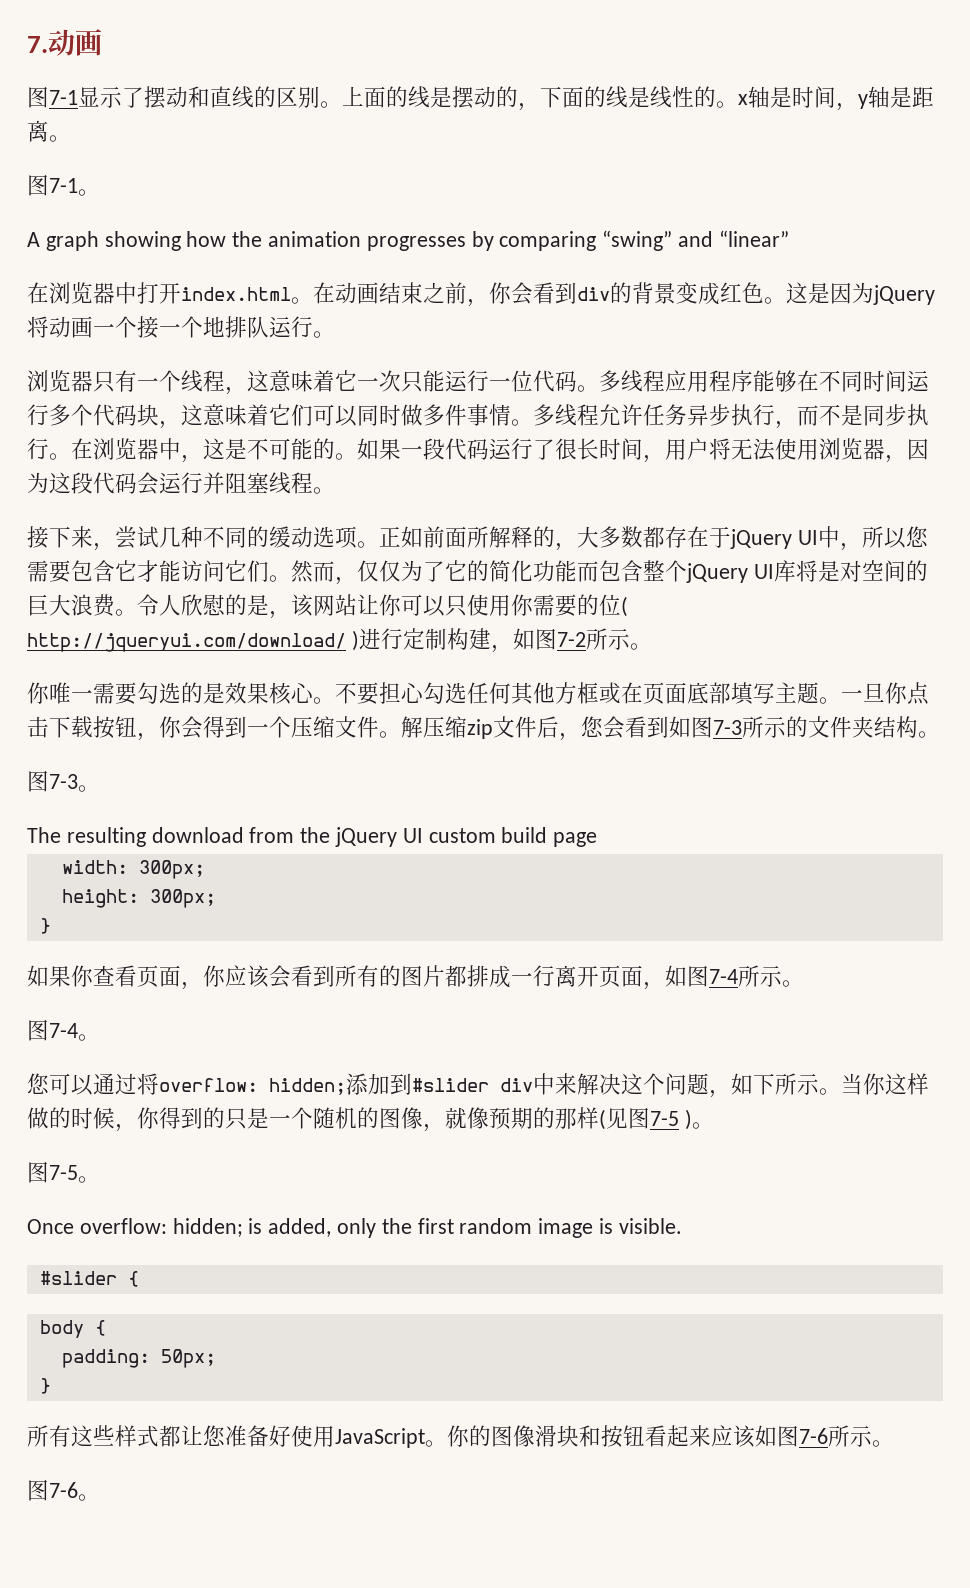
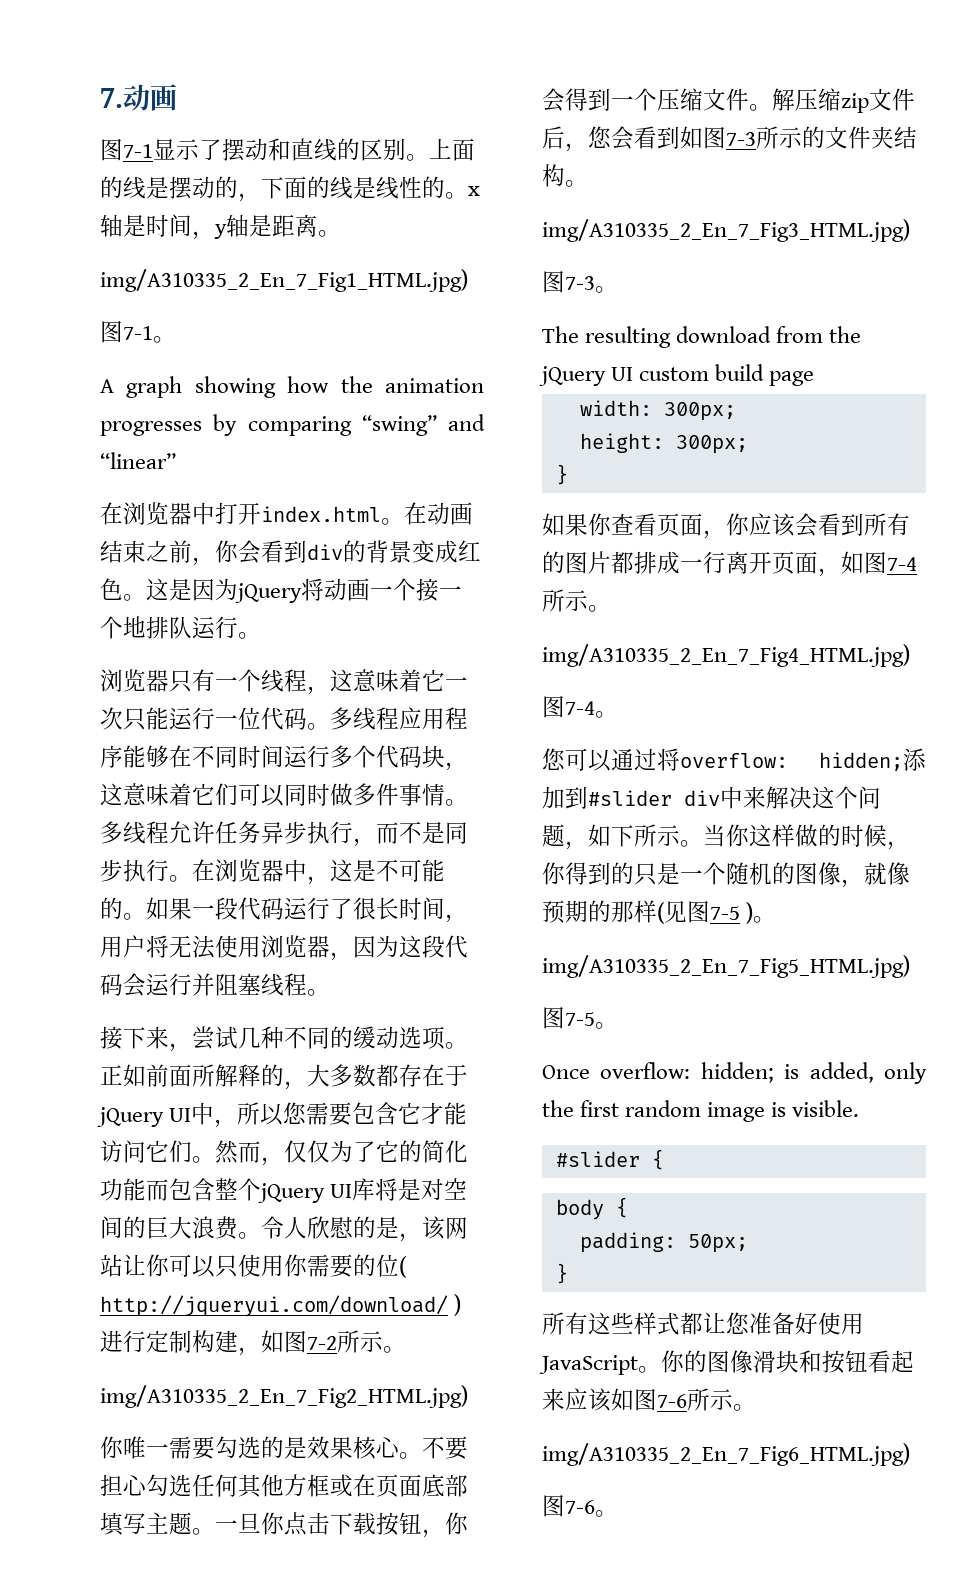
+ img/A310335_2_En_7_Fig1_HTML.jpg)
+ img/A310335_2_En_7_Fig2_HTML.jpg)
+ img/A310335_2_En_7_Fig3_HTML.jpg)
+ img/A310335_2_En_7_Fig4_HTML.jpg)
+ img/A310335_2_En_7_Fig5_HTML.jpg)
+ img/A310335_2_En_7_Fig6_HTML.jpg)

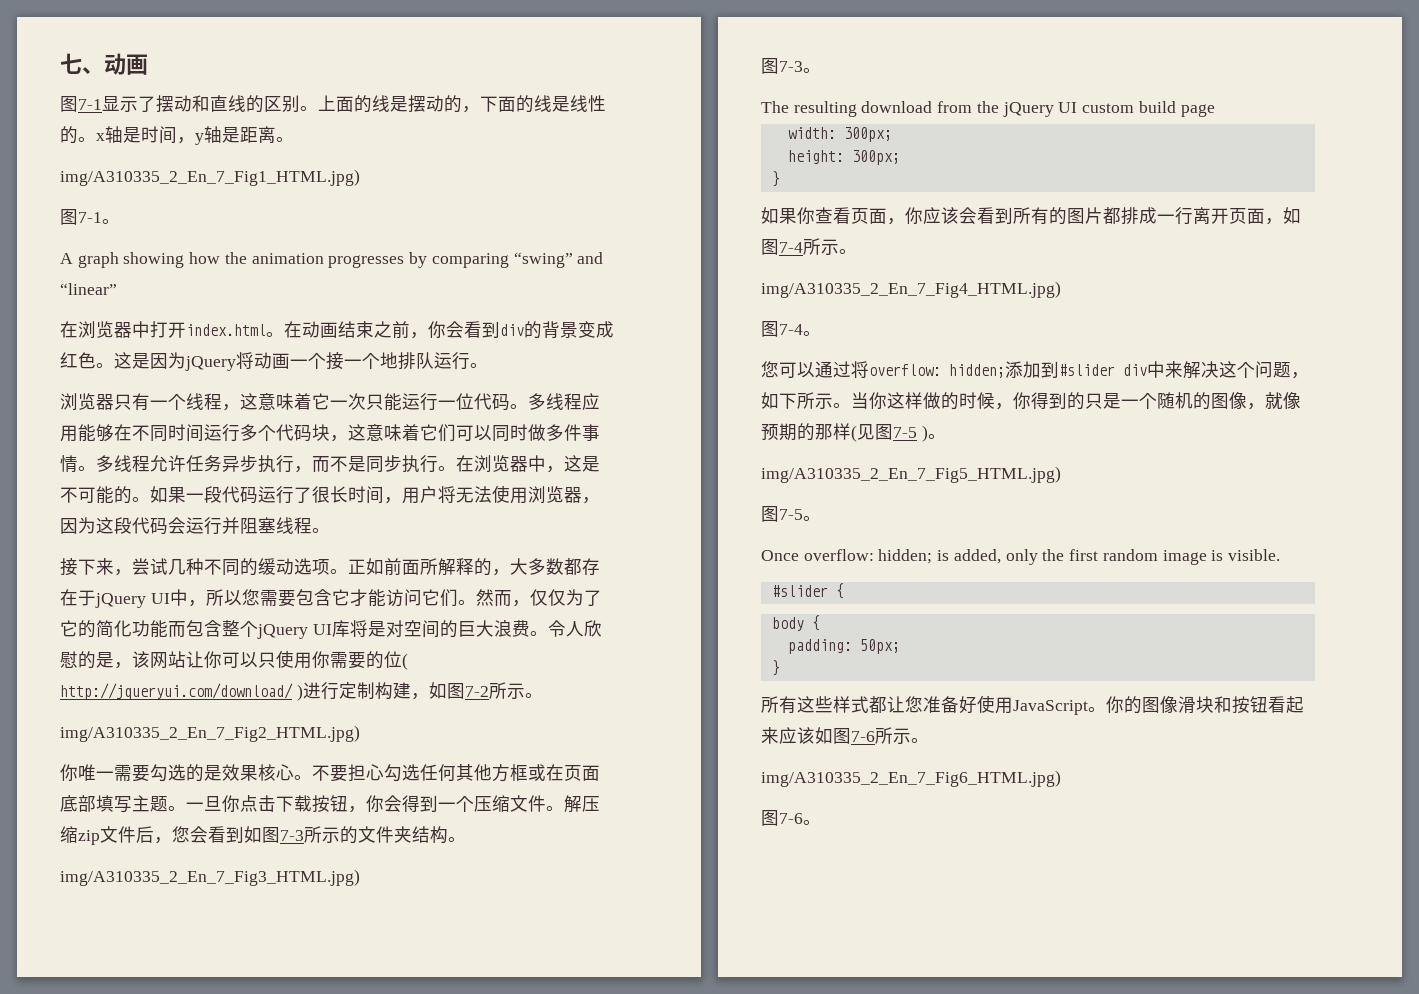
- 7.动画
+ 七、动画
- 多线程应用程序能够在不同时间运行多个代码块，这意味着它们可以同时做多件事情。
+ 多线程应用能够在不同时间运行多个代码块，这意味着它们可以同时做多件事情。

